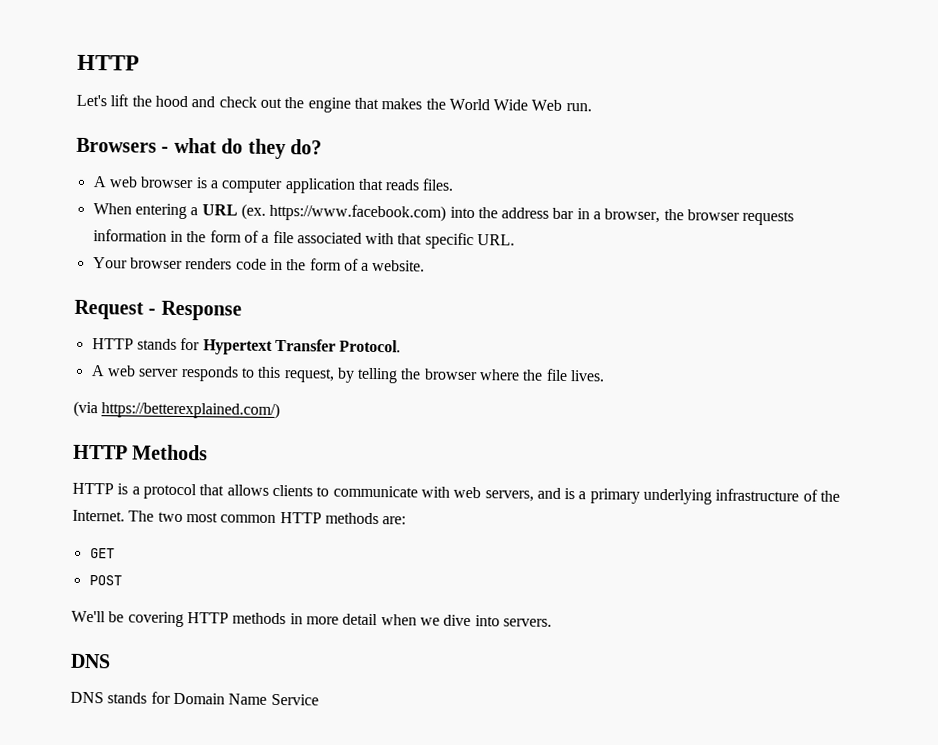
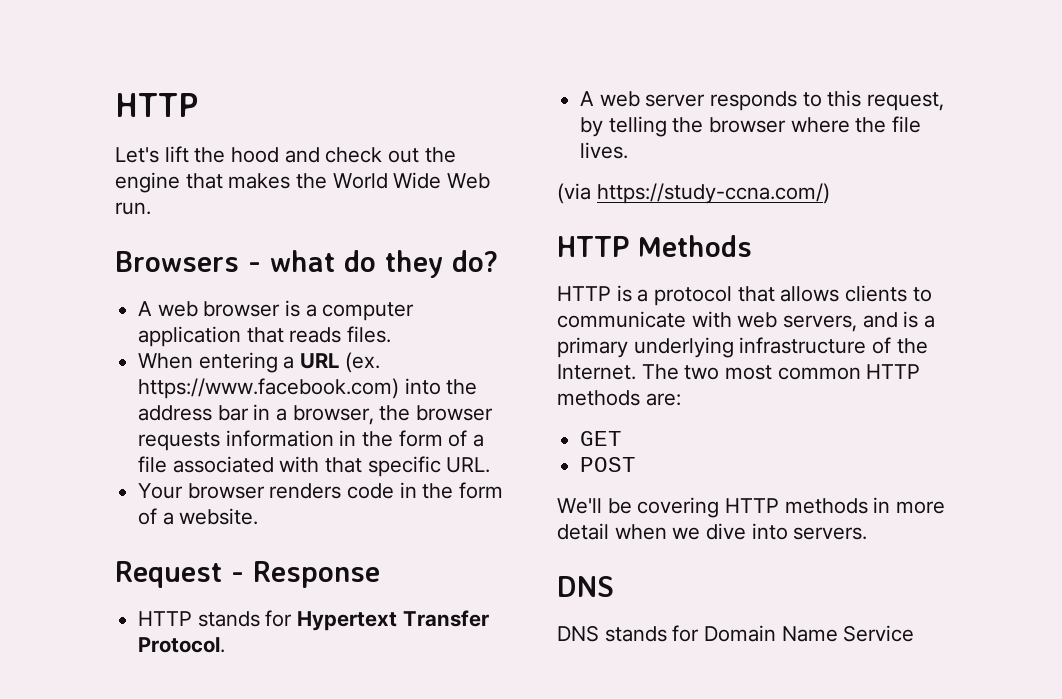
- (via https://betterexplained.com/)
+ (via https://study-ccna.com/)

